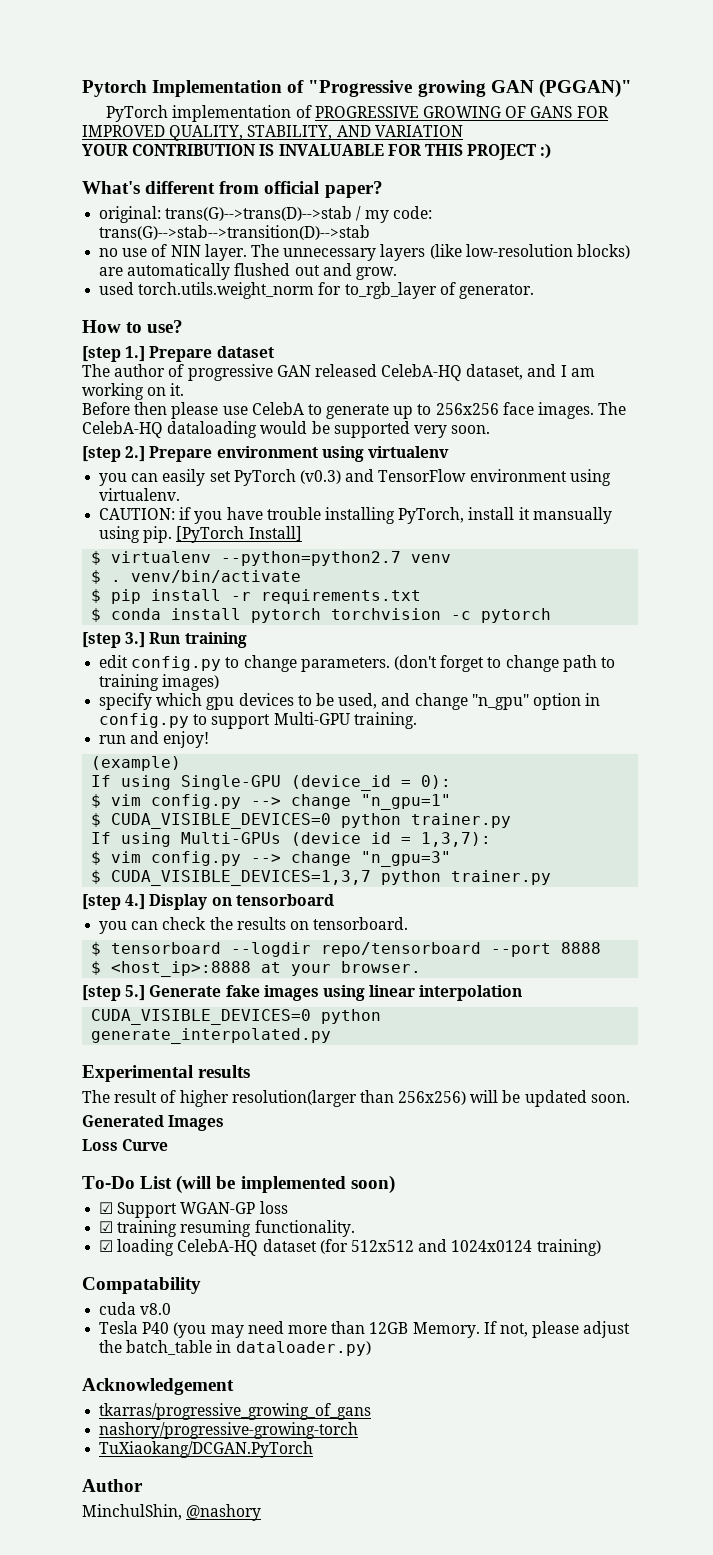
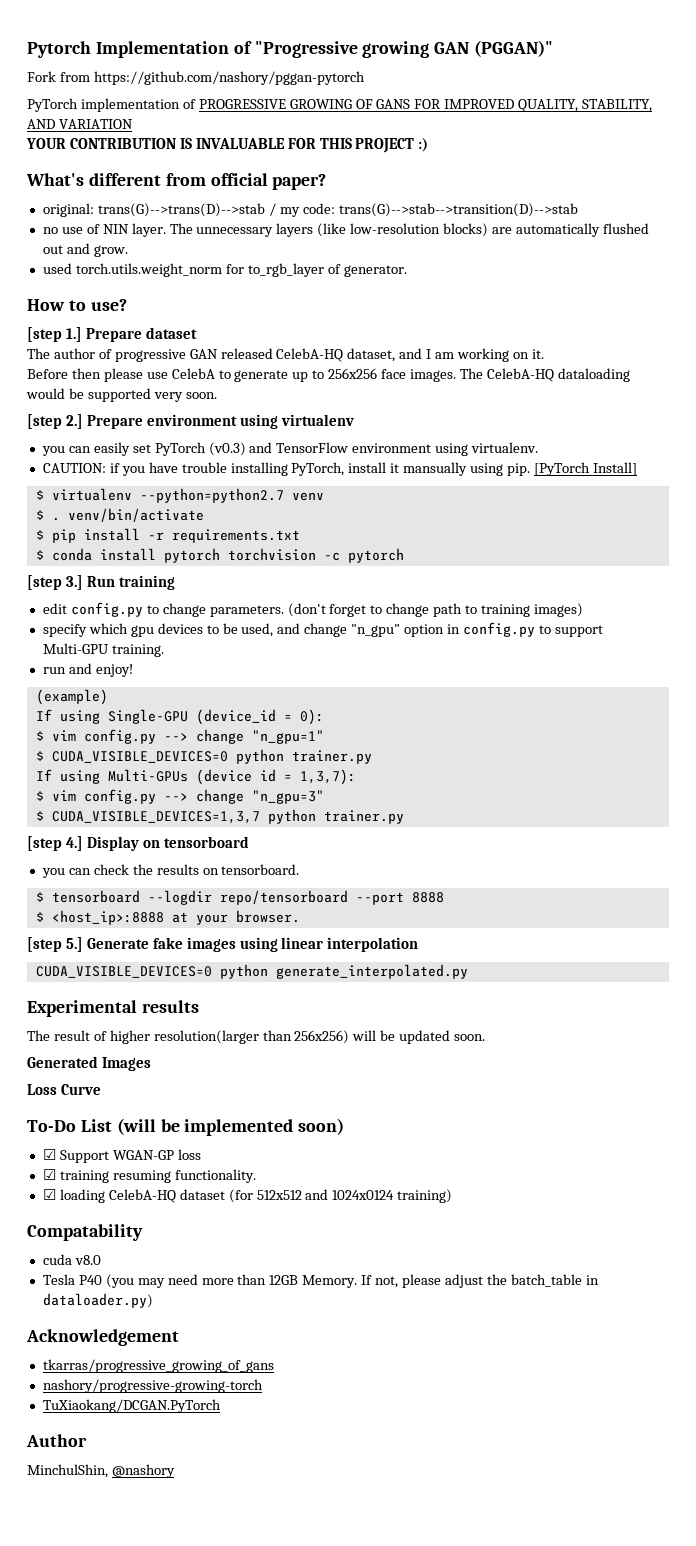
+ Fork from https://github.com/nashory/pggan-pytorch

